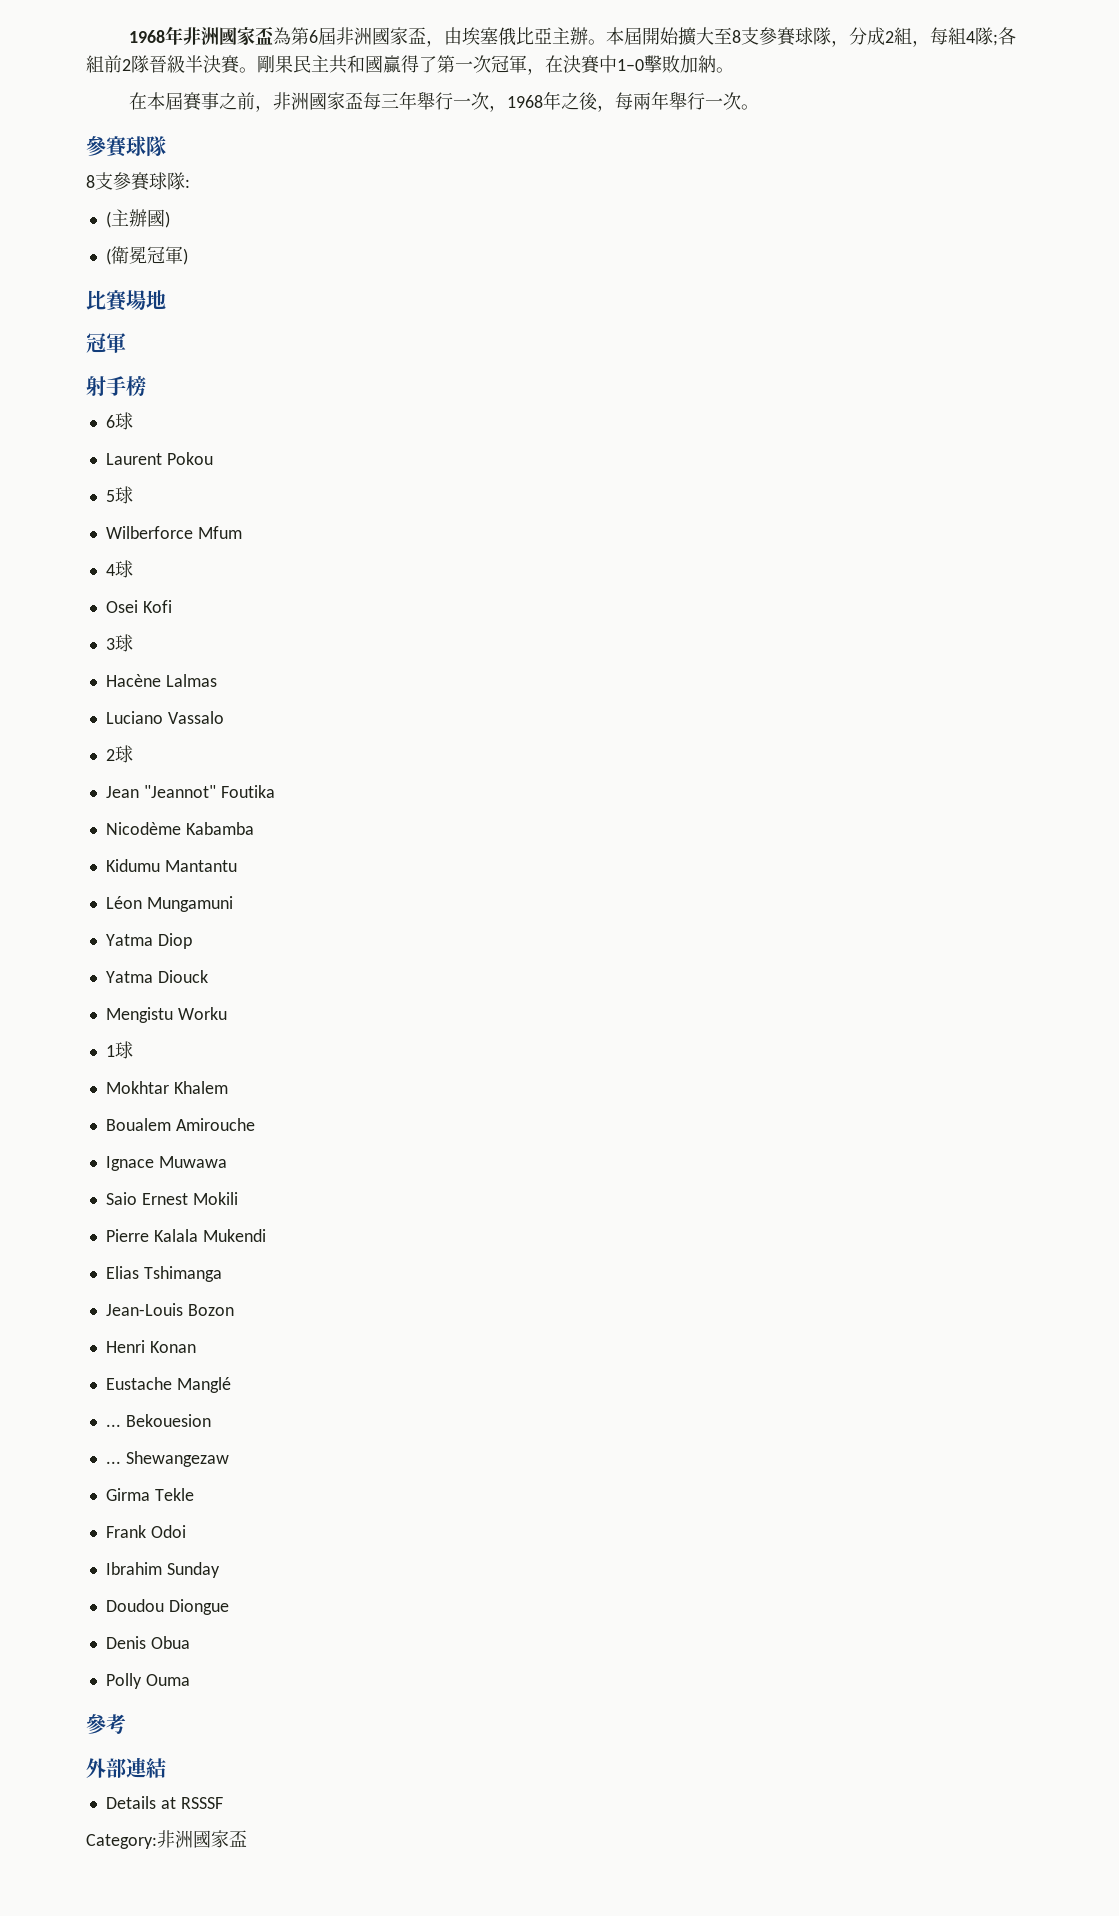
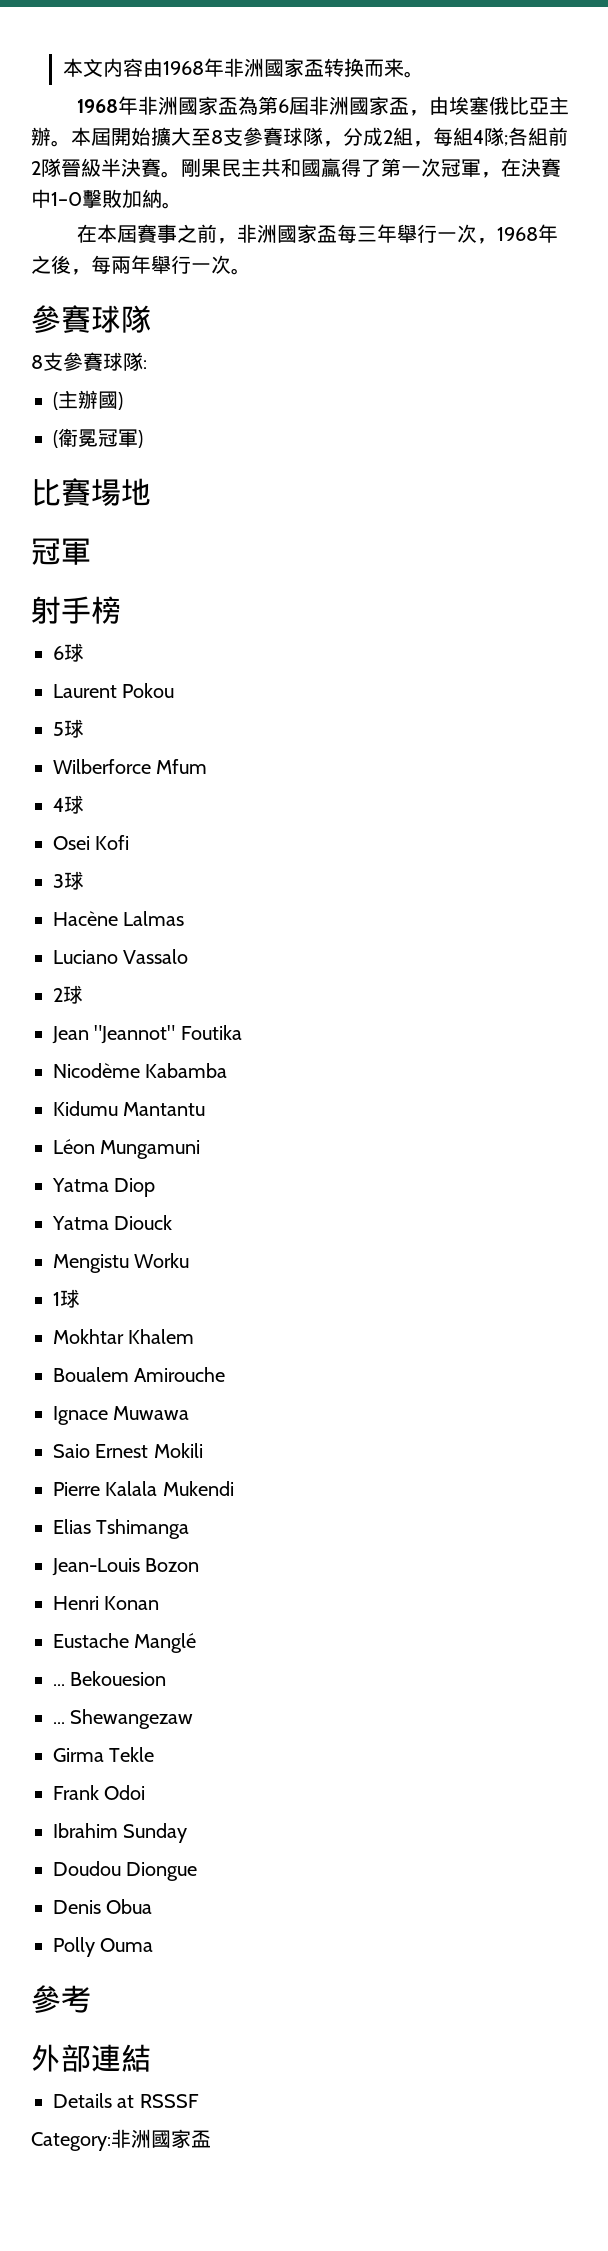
+ 本文内容由1968年非洲國家盃转换而来。

